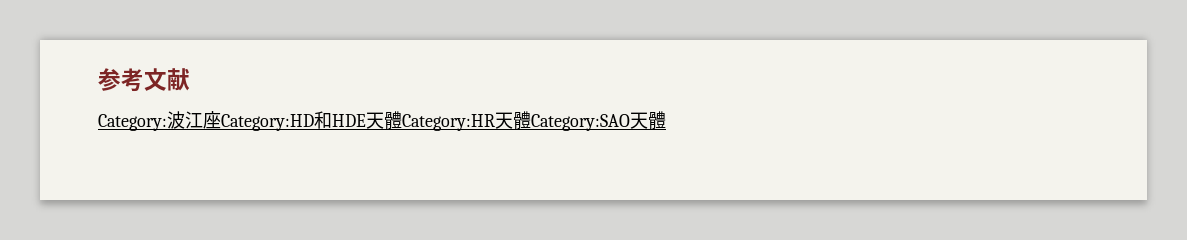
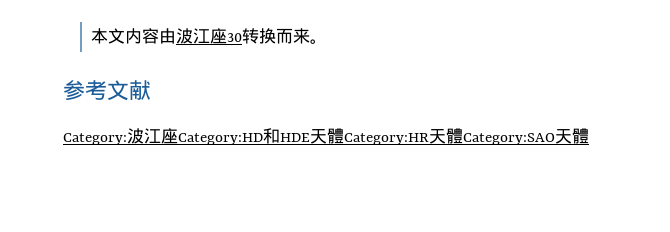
+ 本文内容由波江座30转换而来。

